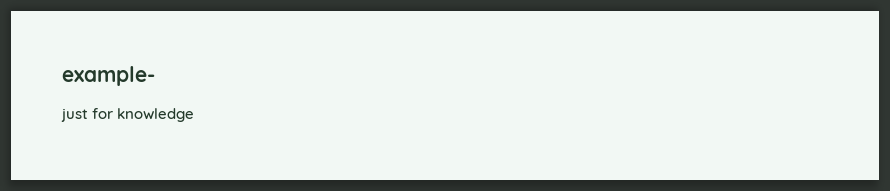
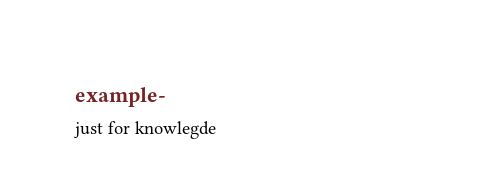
- just for knowledge
+ just for knowlegde

